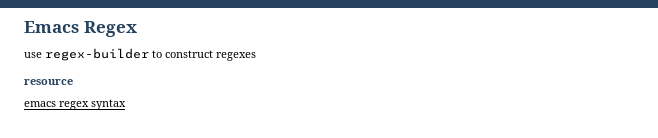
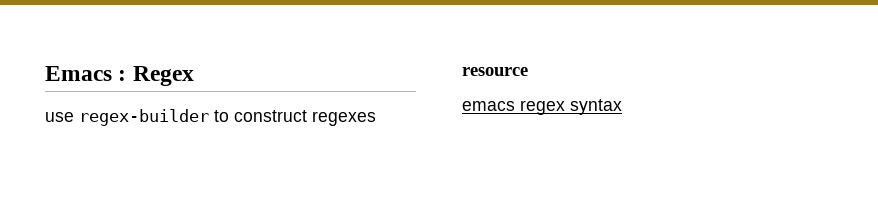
- Emacs Regex
+ Emacs : Regex

